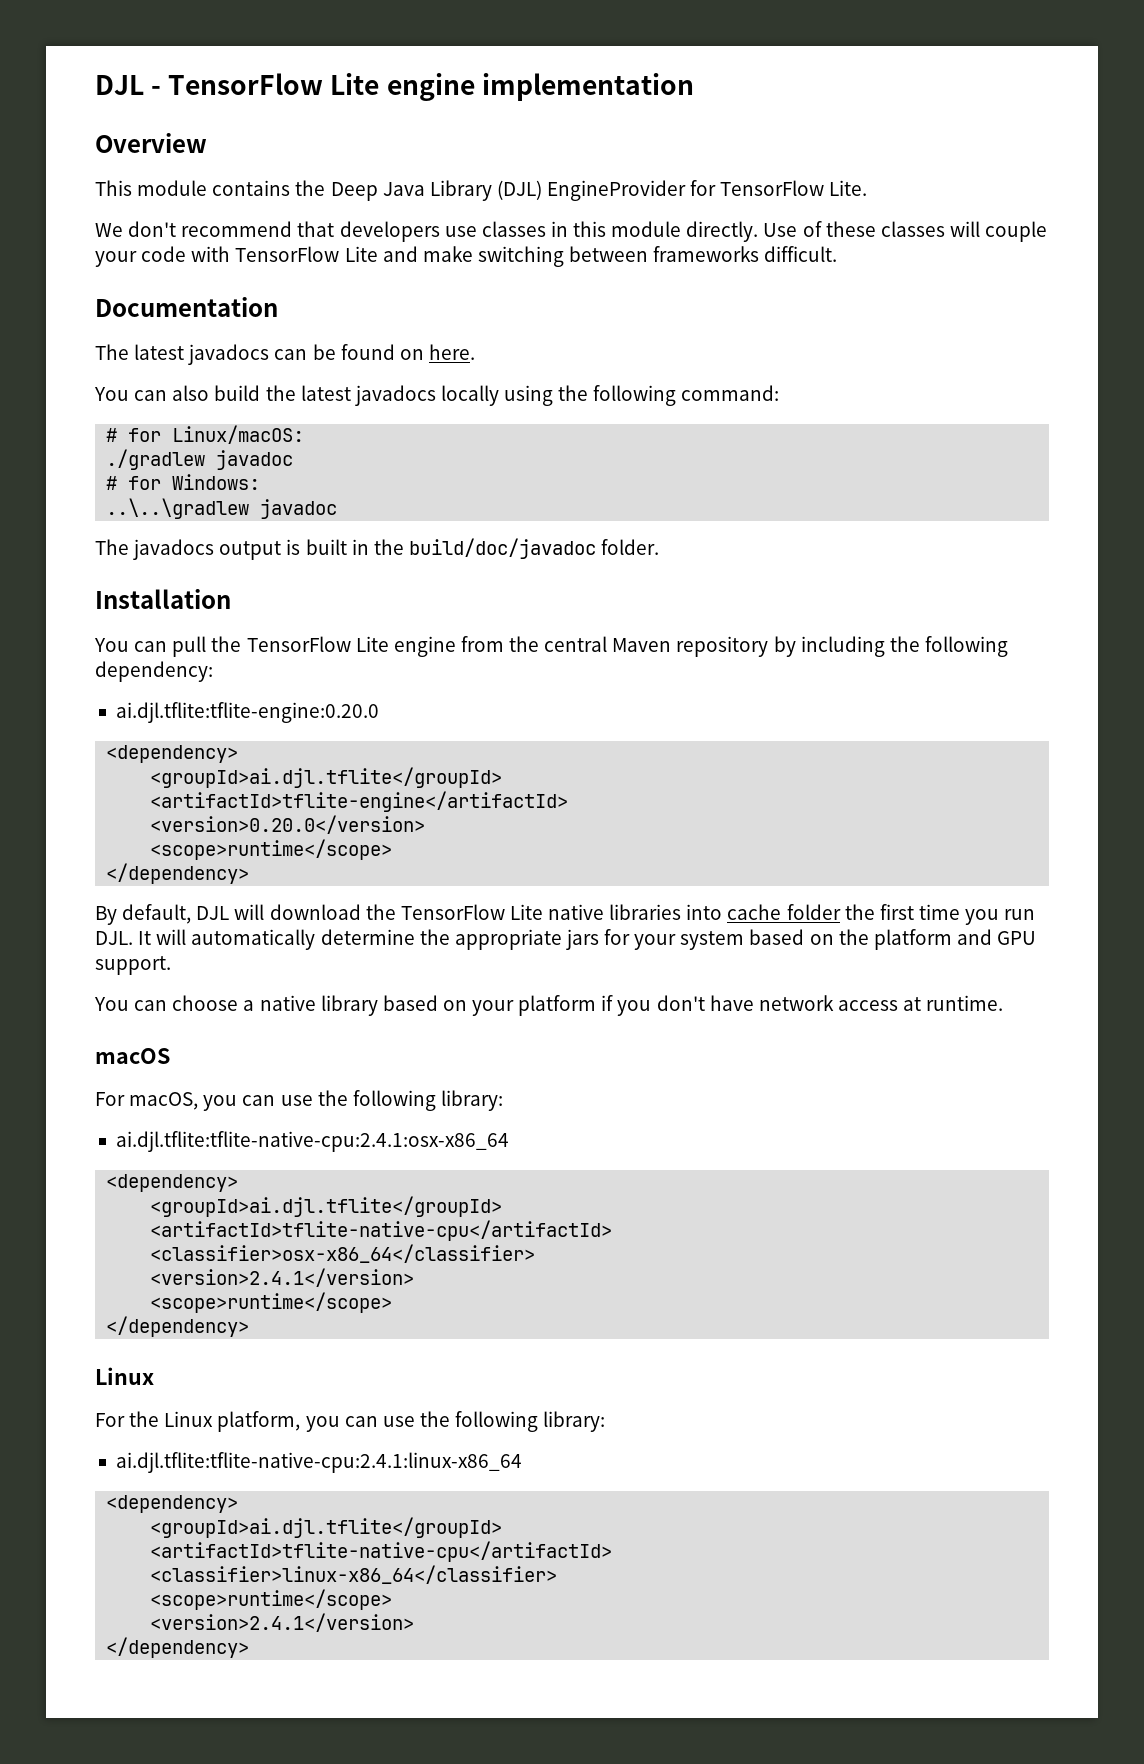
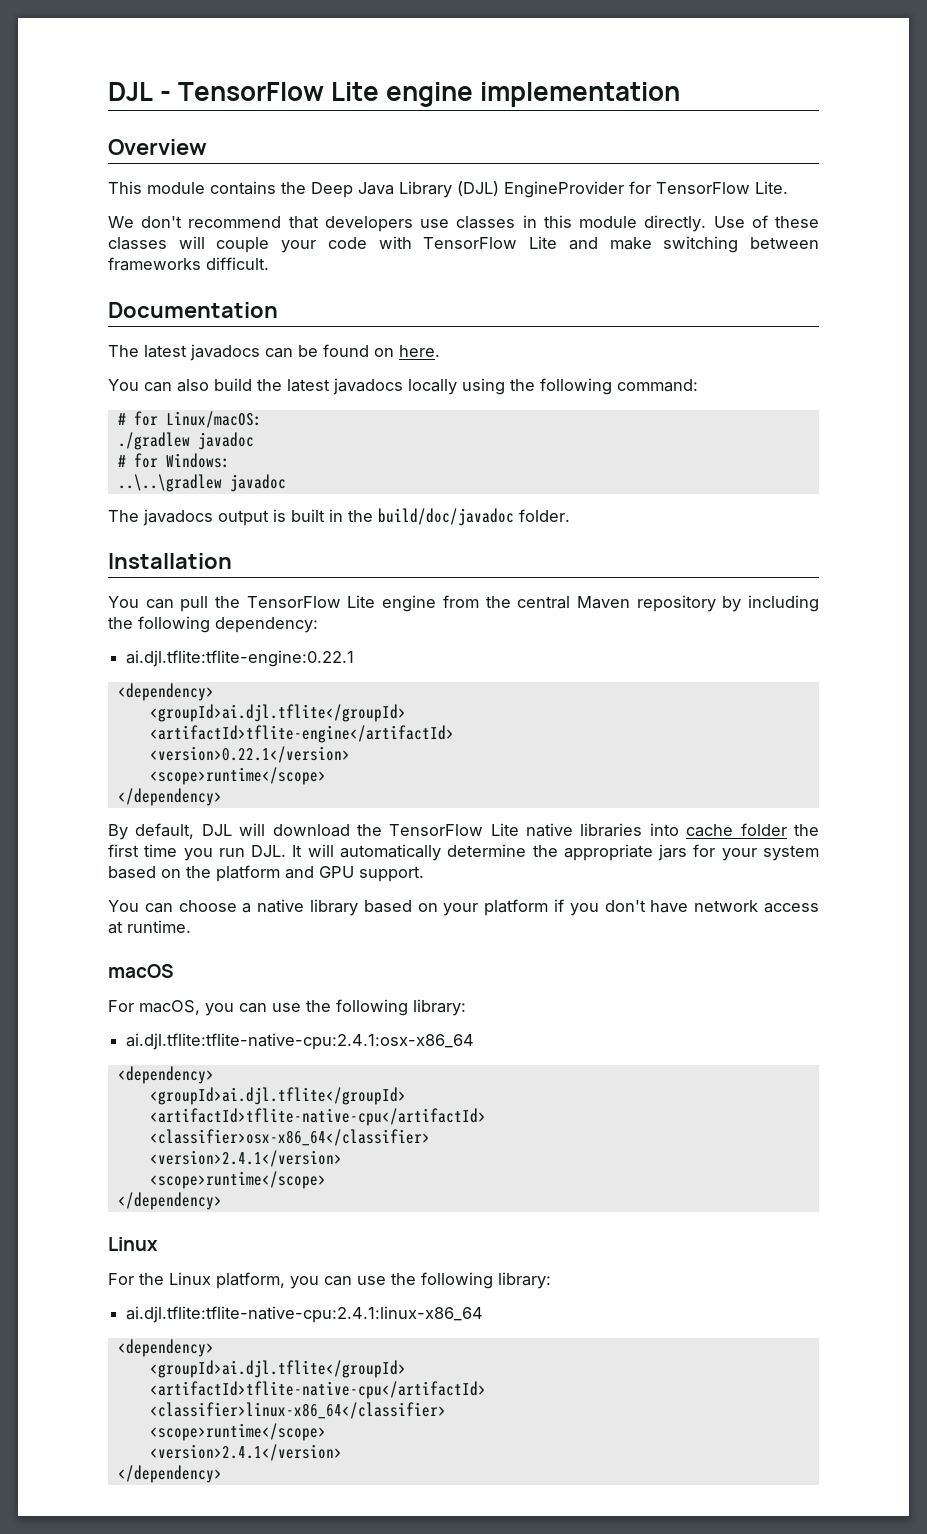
- ai.djl.tflite:tflite-engine:0.20.0
+ ai.djl.tflite:tflite-engine:0.22.1
- <version>0.20.0</version>
+ <version>0.22.1</version>

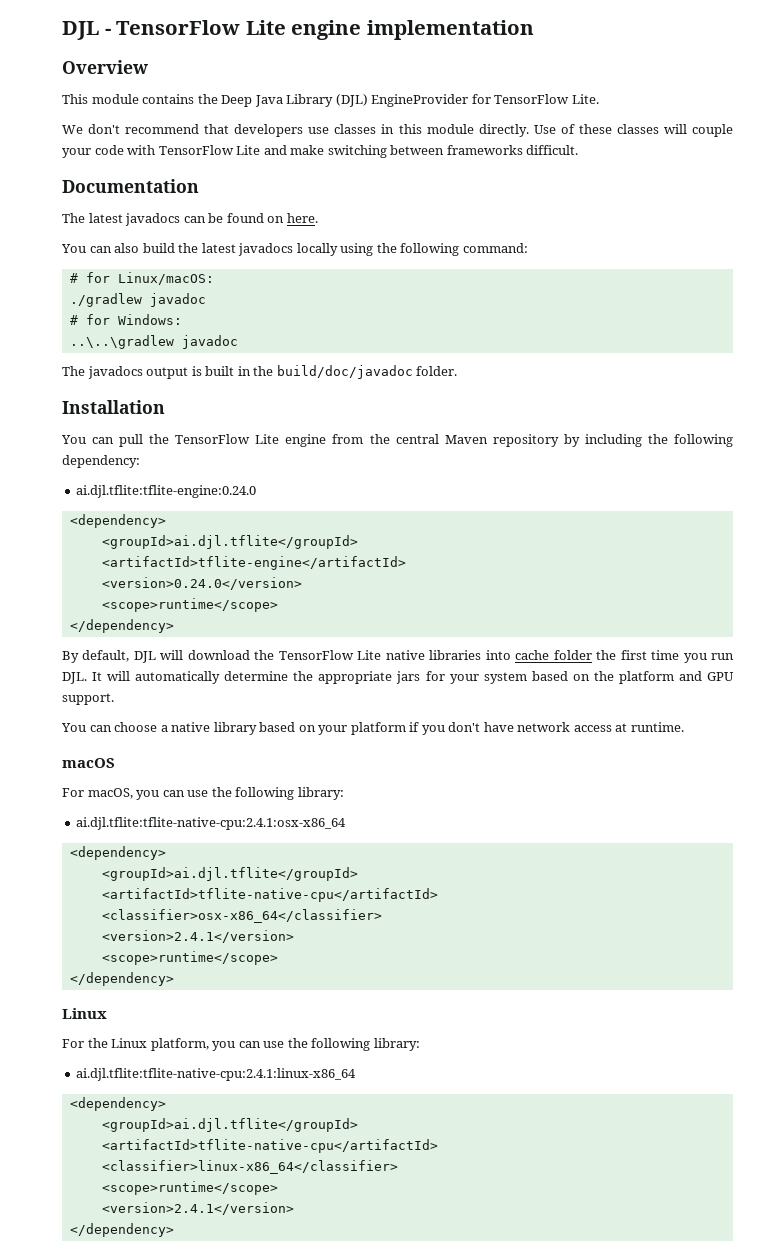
- ai.djl.tflite:tflite-engine:0.22.1
+ ai.djl.tflite:tflite-engine:0.24.0
- <version>0.22.1</version>
+ <version>0.24.0</version>

